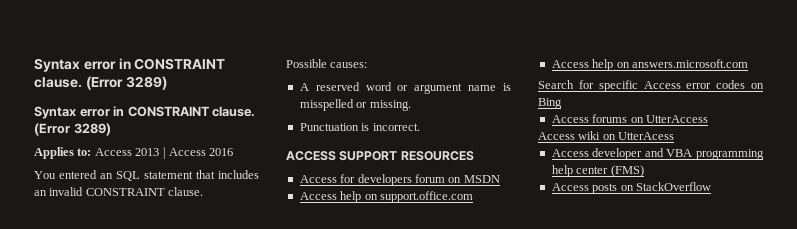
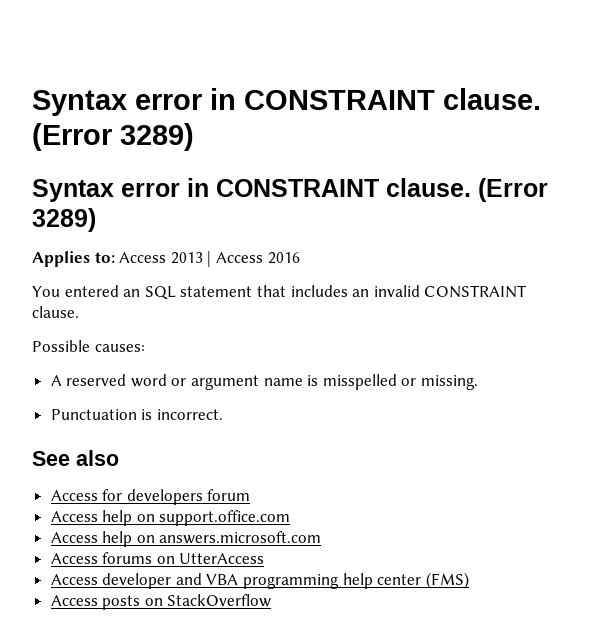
- ACCESS SUPPORT RESOURCES
+ See also
- Access for developers forum on MSDN
+ Access for developers forum
- Search for specific Access error codes on Bing
- Access wiki on UtterAcess

